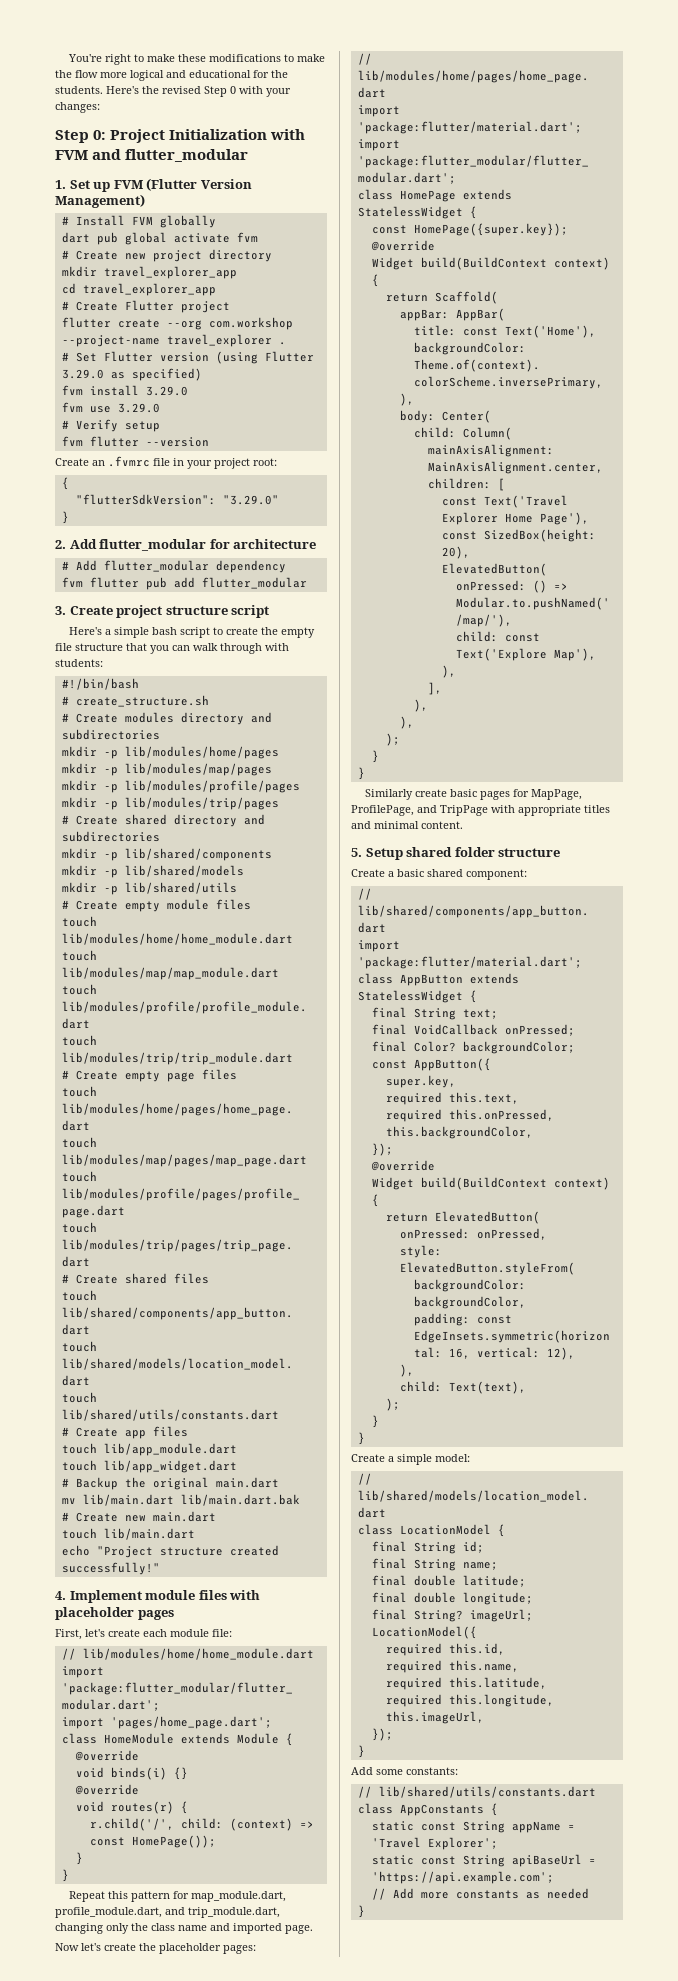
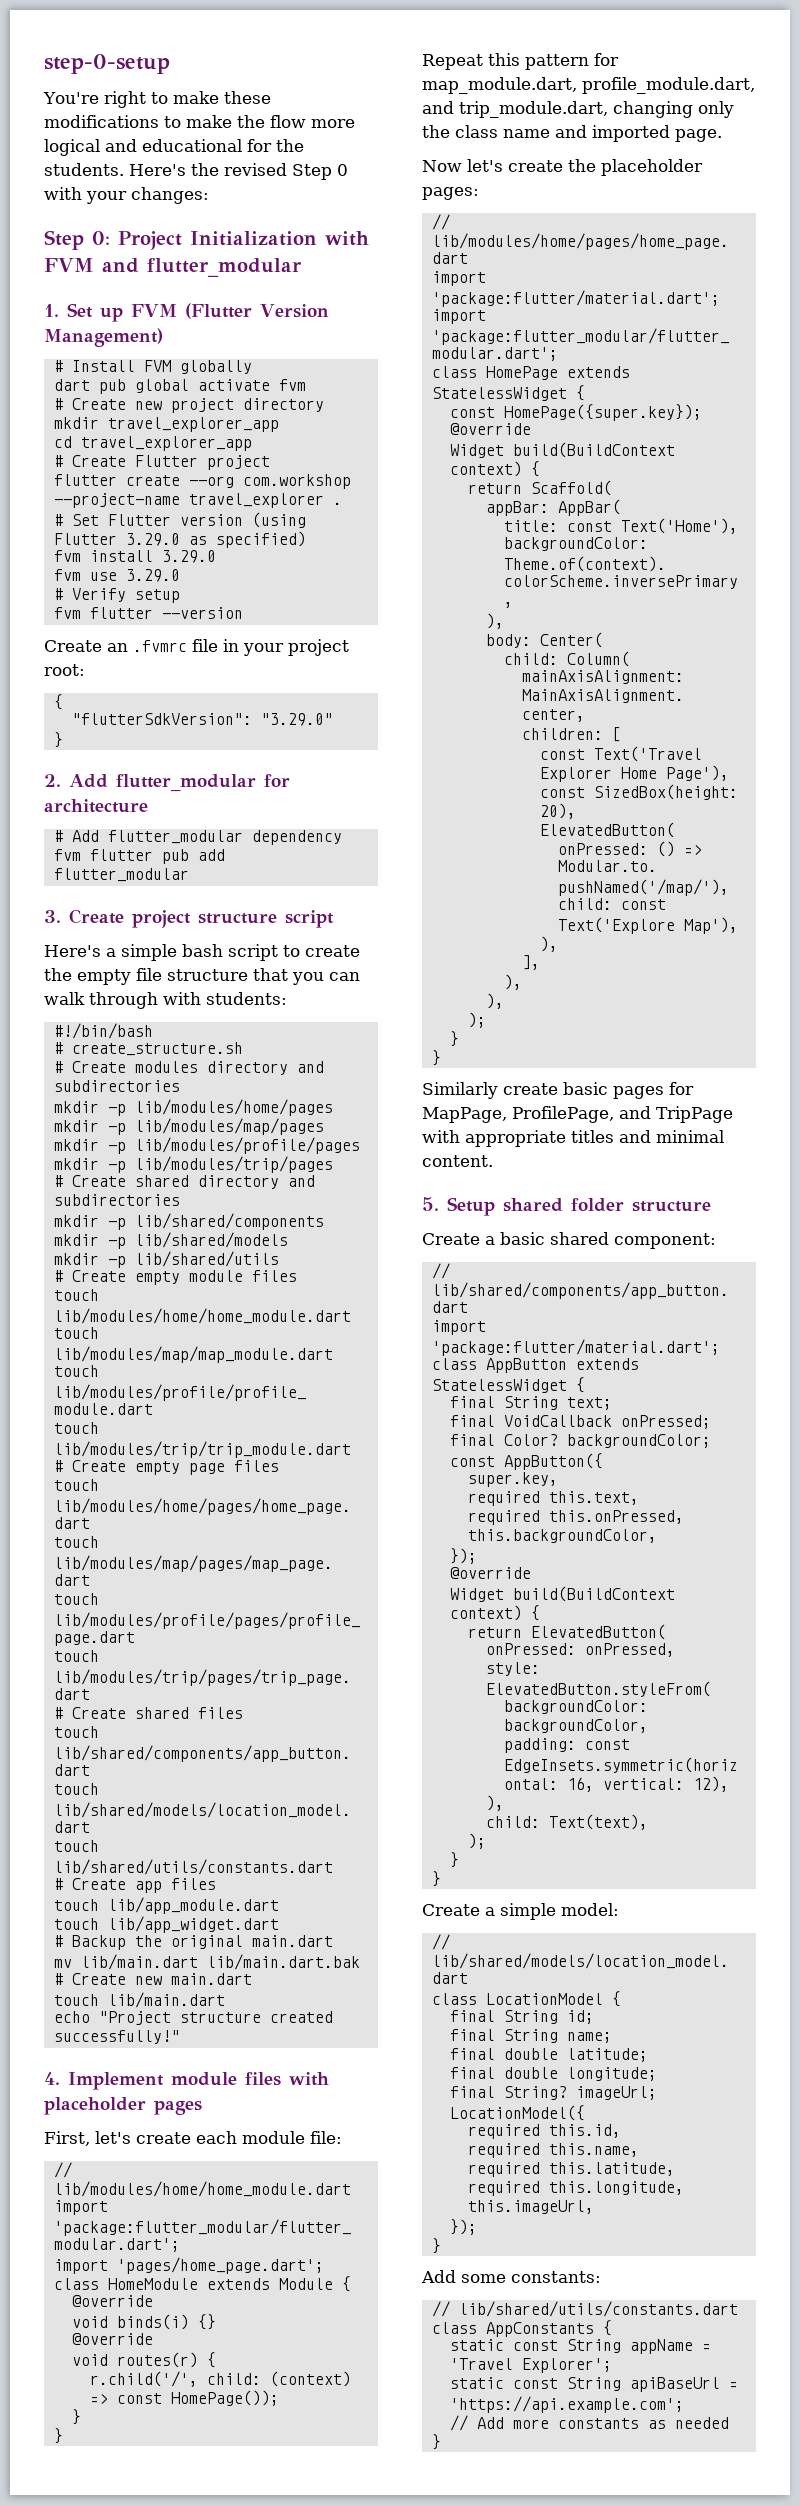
+ step-0-setup

